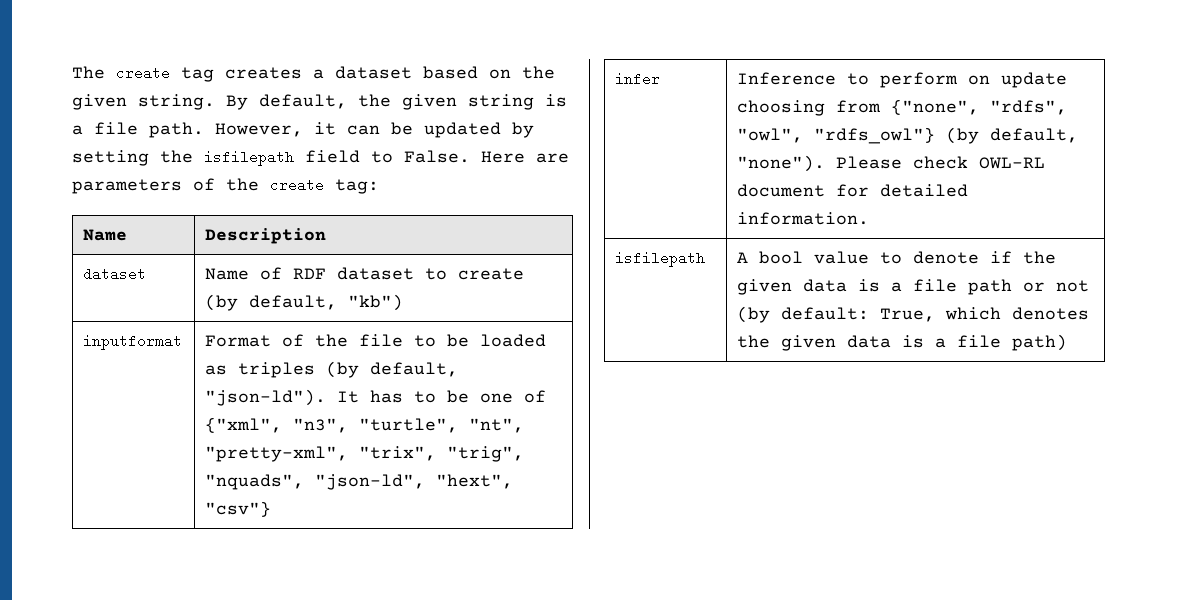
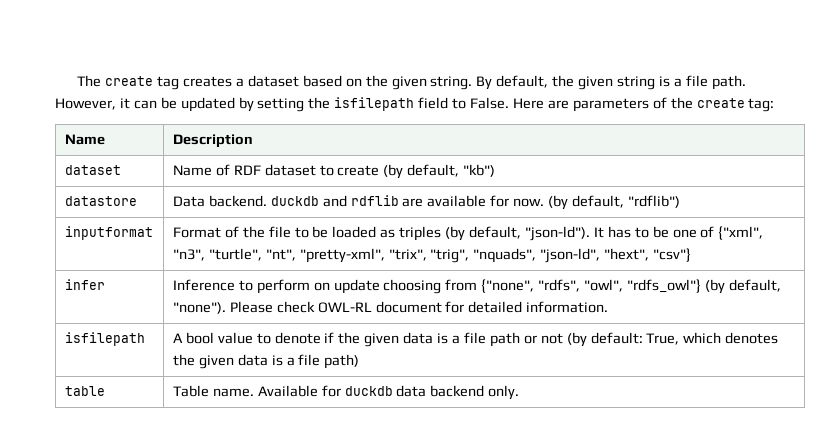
+ datastore | Data backend. duckdb and rdflib are available for now. (by default, "rdflib")
+ table | Table name. Available for duckdb data backend only.

